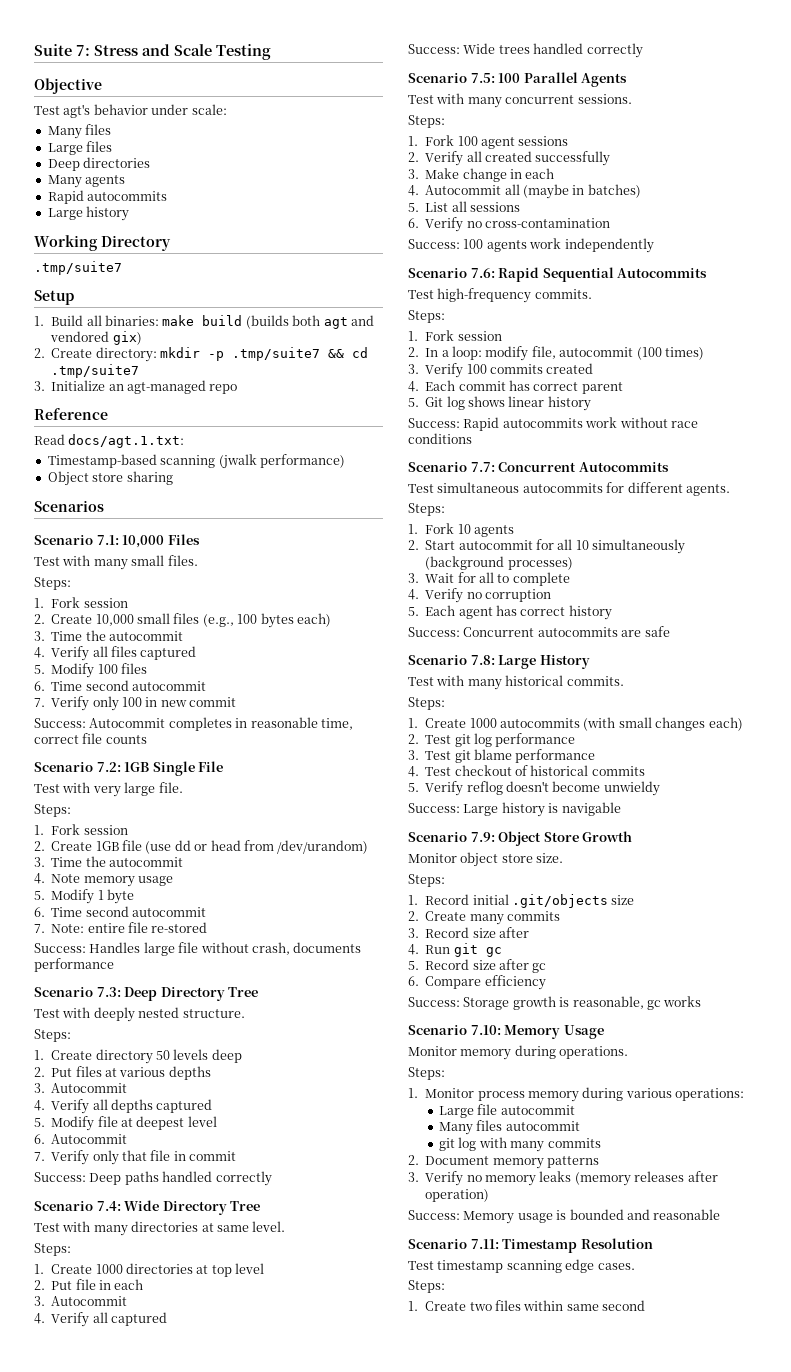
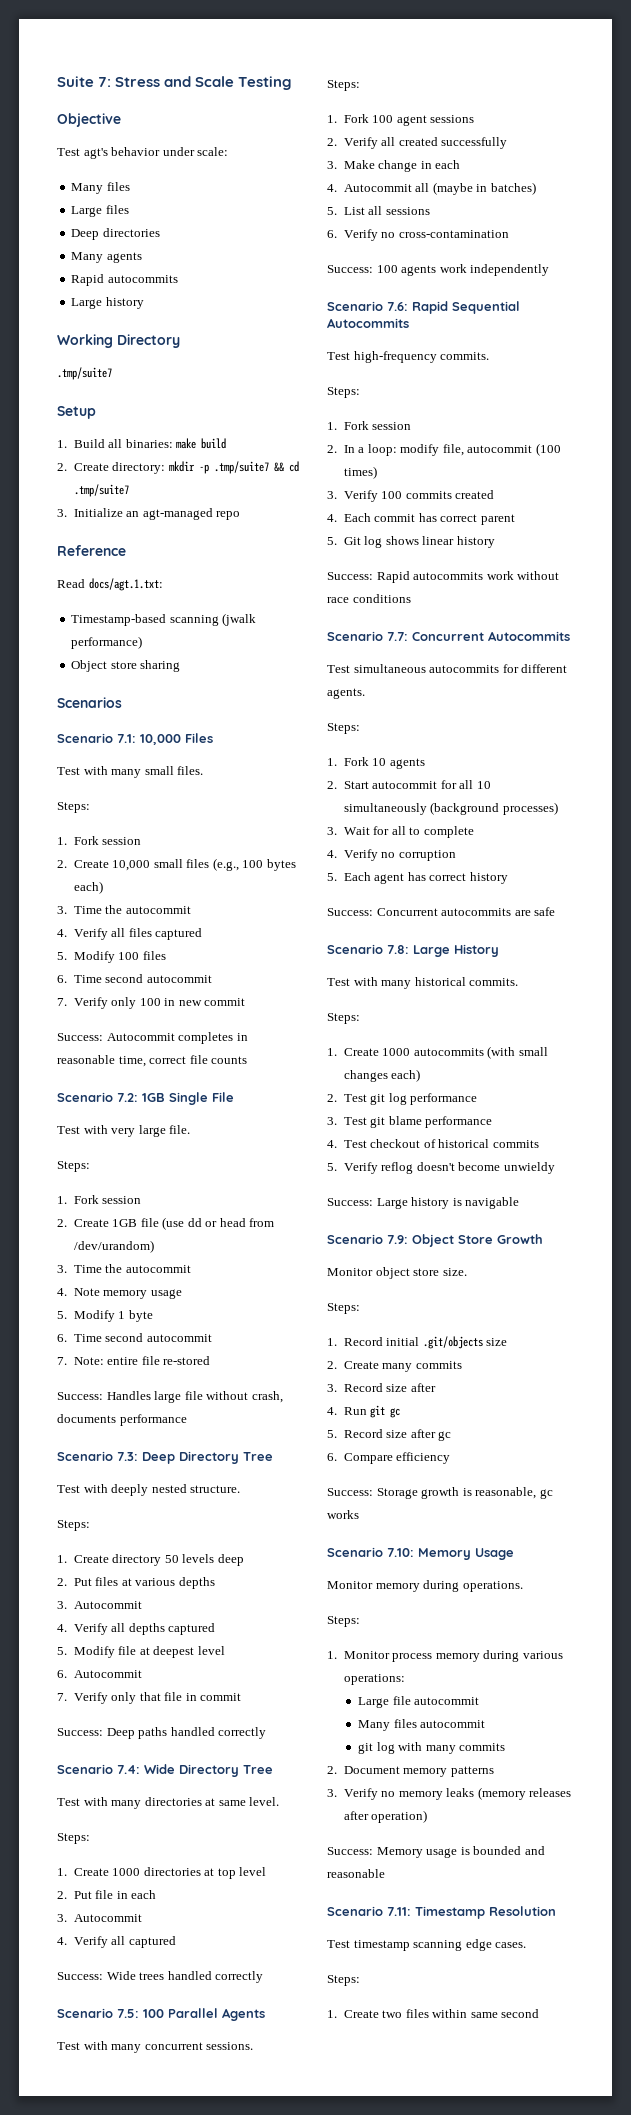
- 1. Build all binaries: make build (builds both agt and vendored gix)
+ 1. Build all binaries: make build

